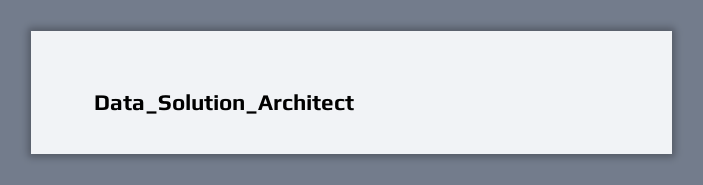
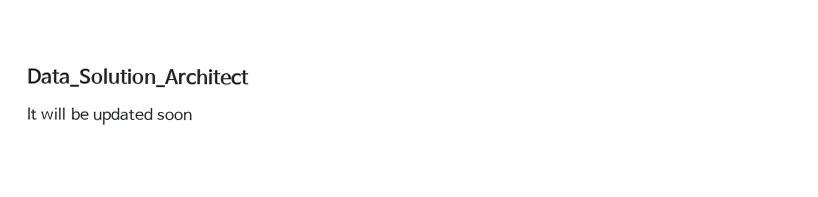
+ It will be updated soon

